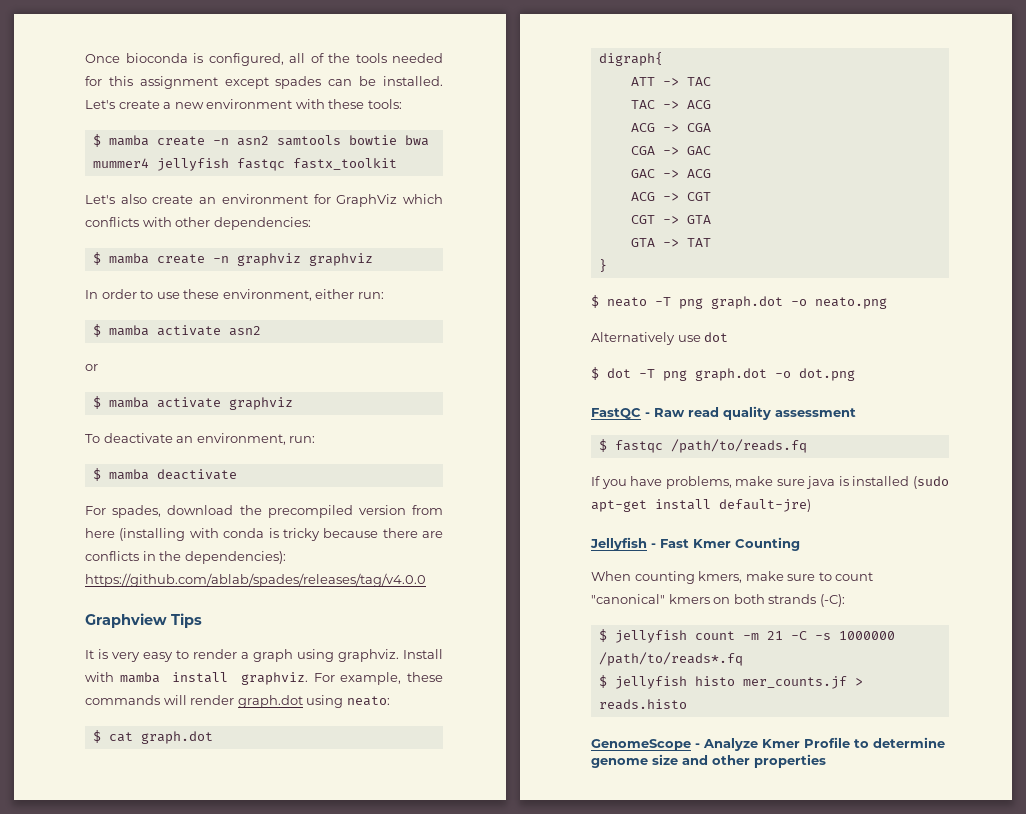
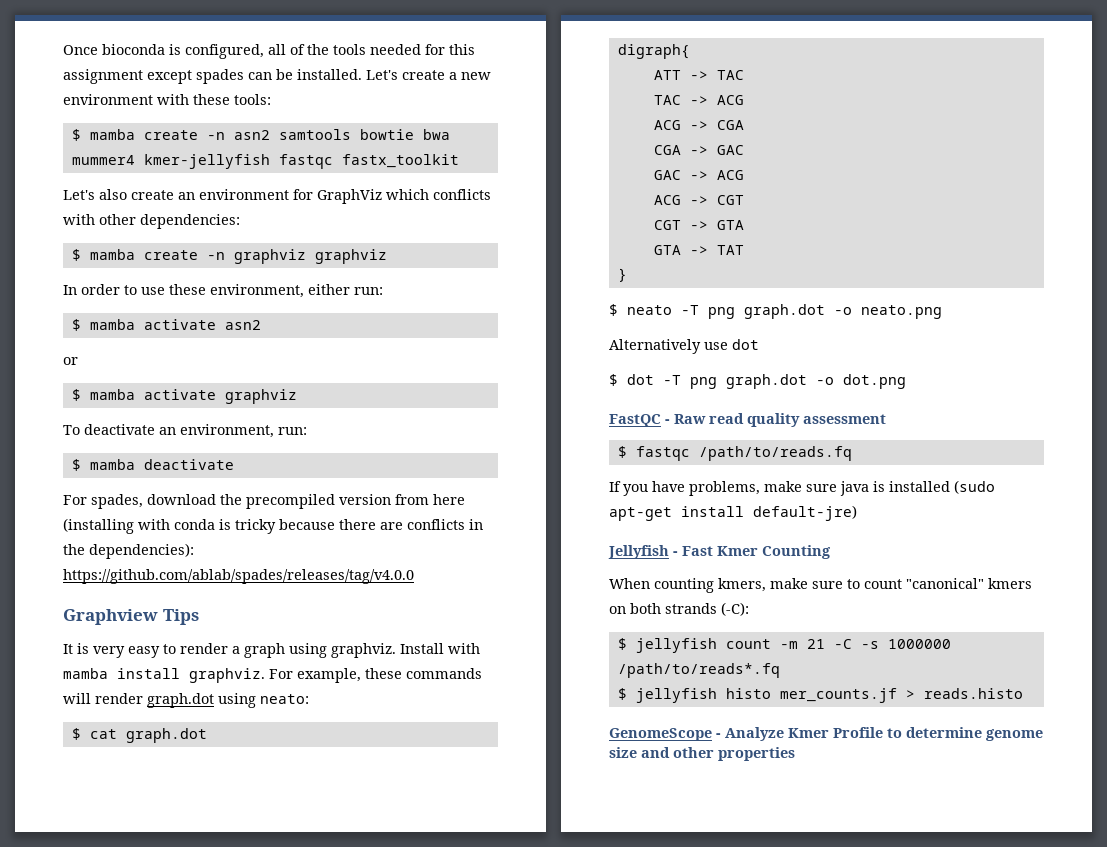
- $ mamba create -n asn2 samtools bowtie bwa mummer4 jellyfish fastqc fastx_toolkit
+ $ mamba create -n asn2 samtools bowtie bwa mummer4 kmer-jellyfish fastqc fastx_toolkit

